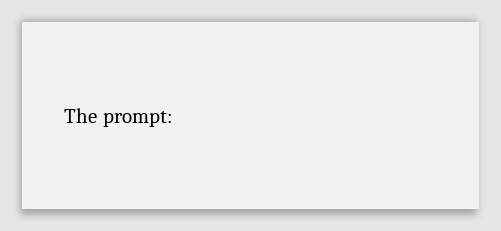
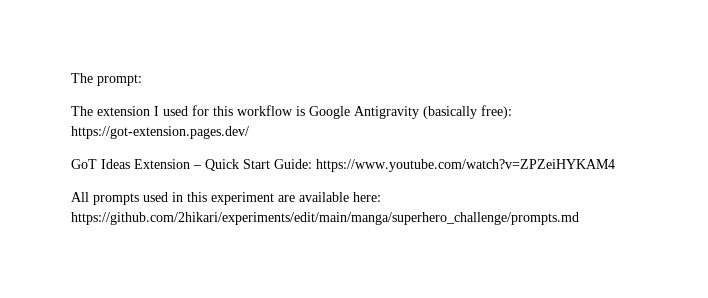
+ The extension I used for this workflow is Google Antigravity (basically free): https://got-extension.pages.dev/
+ GoT Ideas Extension – Quick Start Guide: https://www.youtube.com/watch?v=ZPZeiHYKAM4
+ All prompts used in this experiment are available here: https://github.com/2hikari/experiments/edit/main/manga/superhero_challenge/prompts.md

